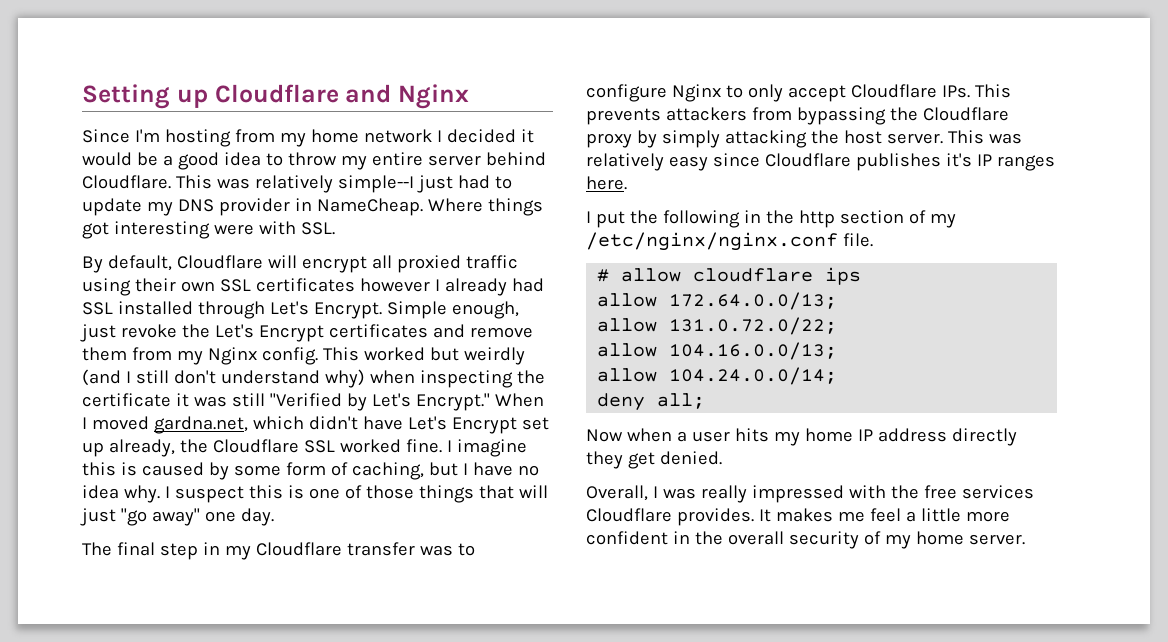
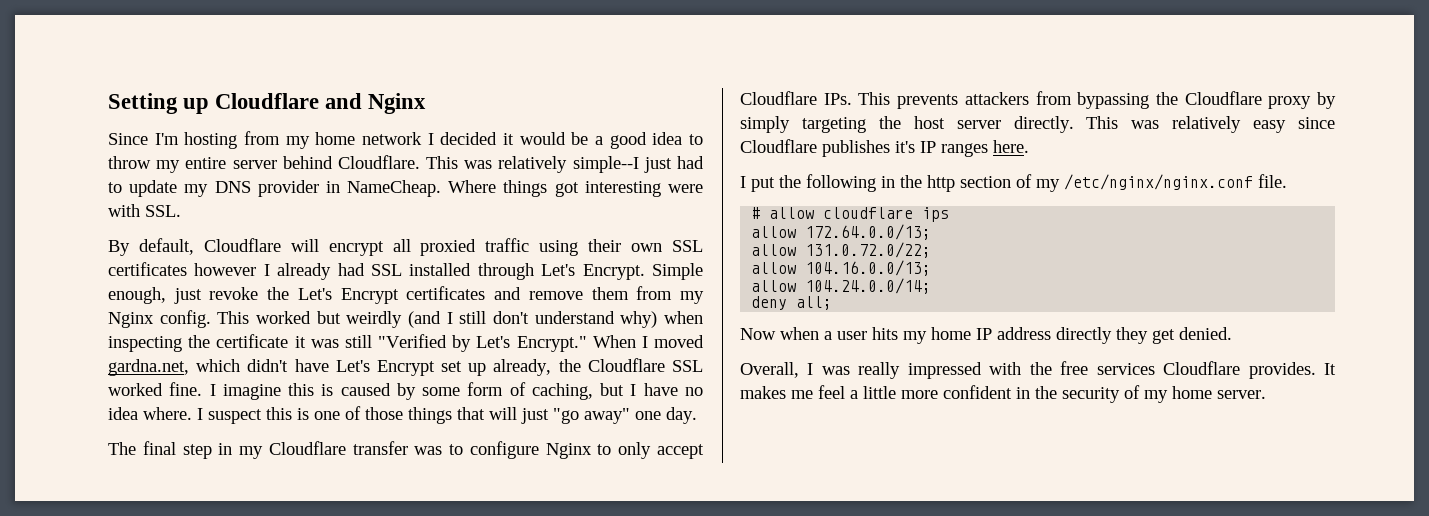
- I imagine this is caused by some form of caching, but I have no idea why.
+ I imagine this is caused by some form of caching, but I have no idea where.
- The final step in my Cloudflare transfer was to configure Nginx to only accept Cloudflare IPs. This prevents attackers from bypassing the Cloudflare proxy by simply attacking the host server.
+ The final step in my Cloudflare transfer was to configure Nginx to only accept Cloudflare IPs. This prevents attackers from bypassing the Cloudflare proxy by simply targeting the host server directly.
- It makes me feel a little more confident in the overall security of my home server.
+ It makes me feel a little more confident in the security of my home server.

